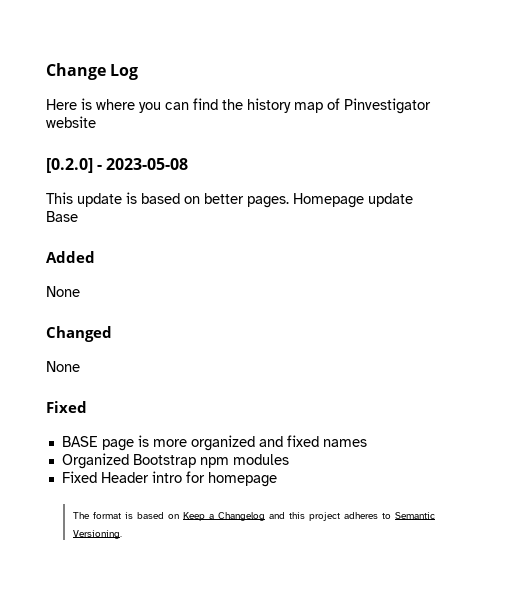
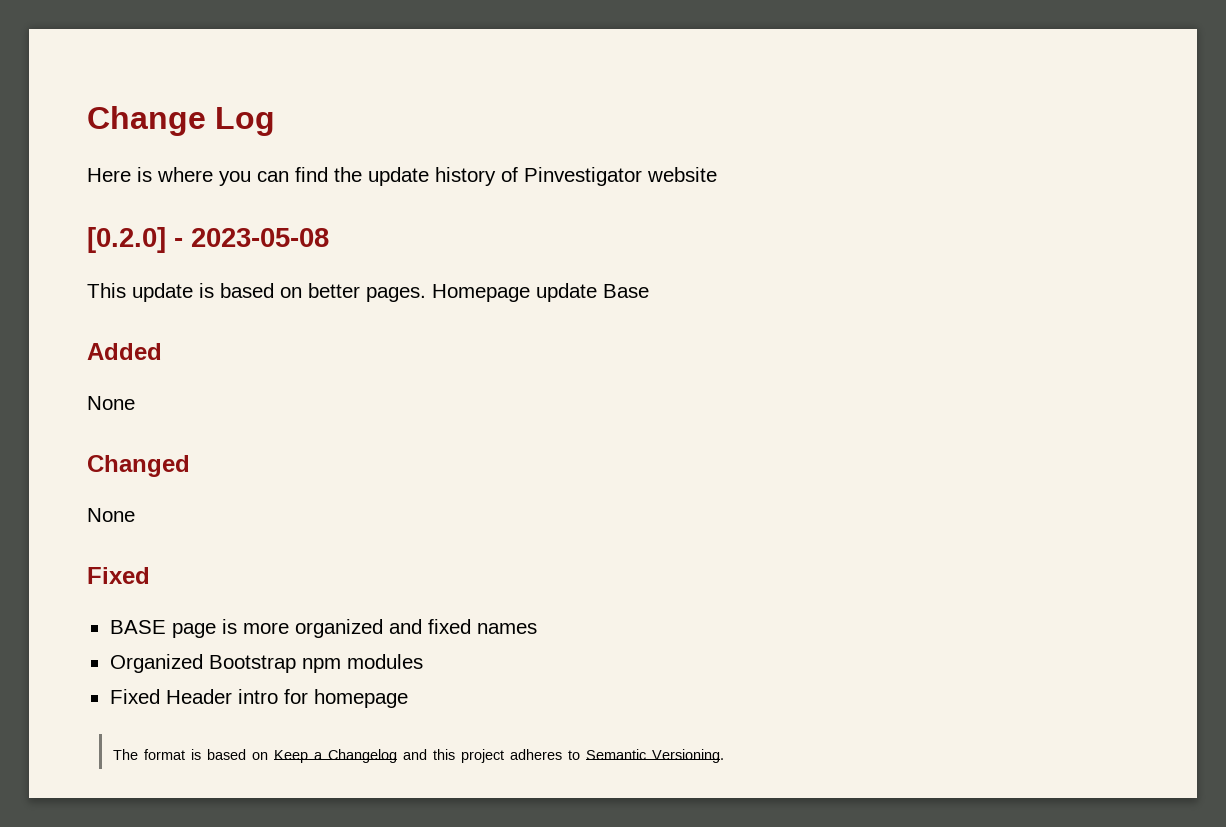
- Here is where you can find the history map of Pinvestigator website
+ Here is where you can find the update history of Pinvestigator website

